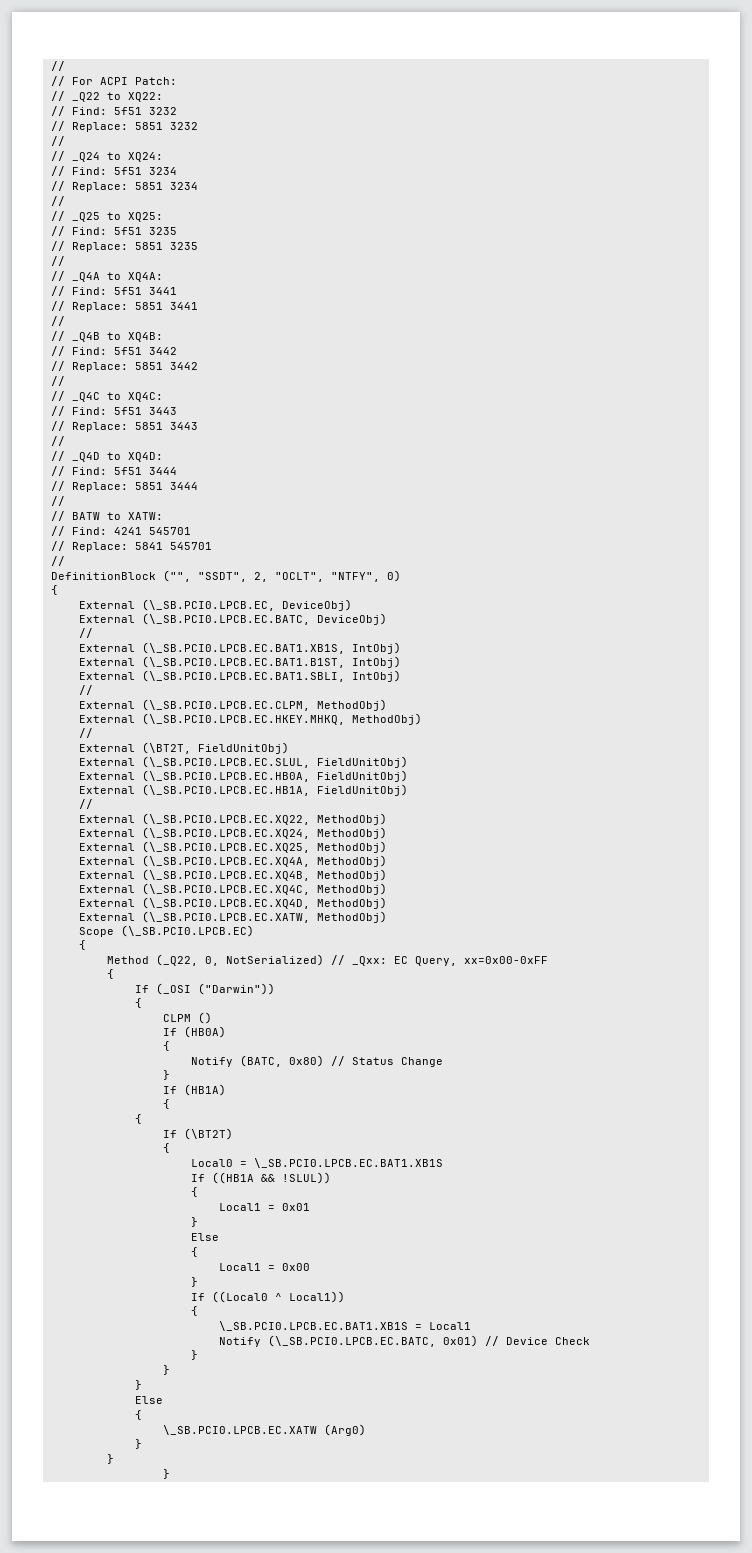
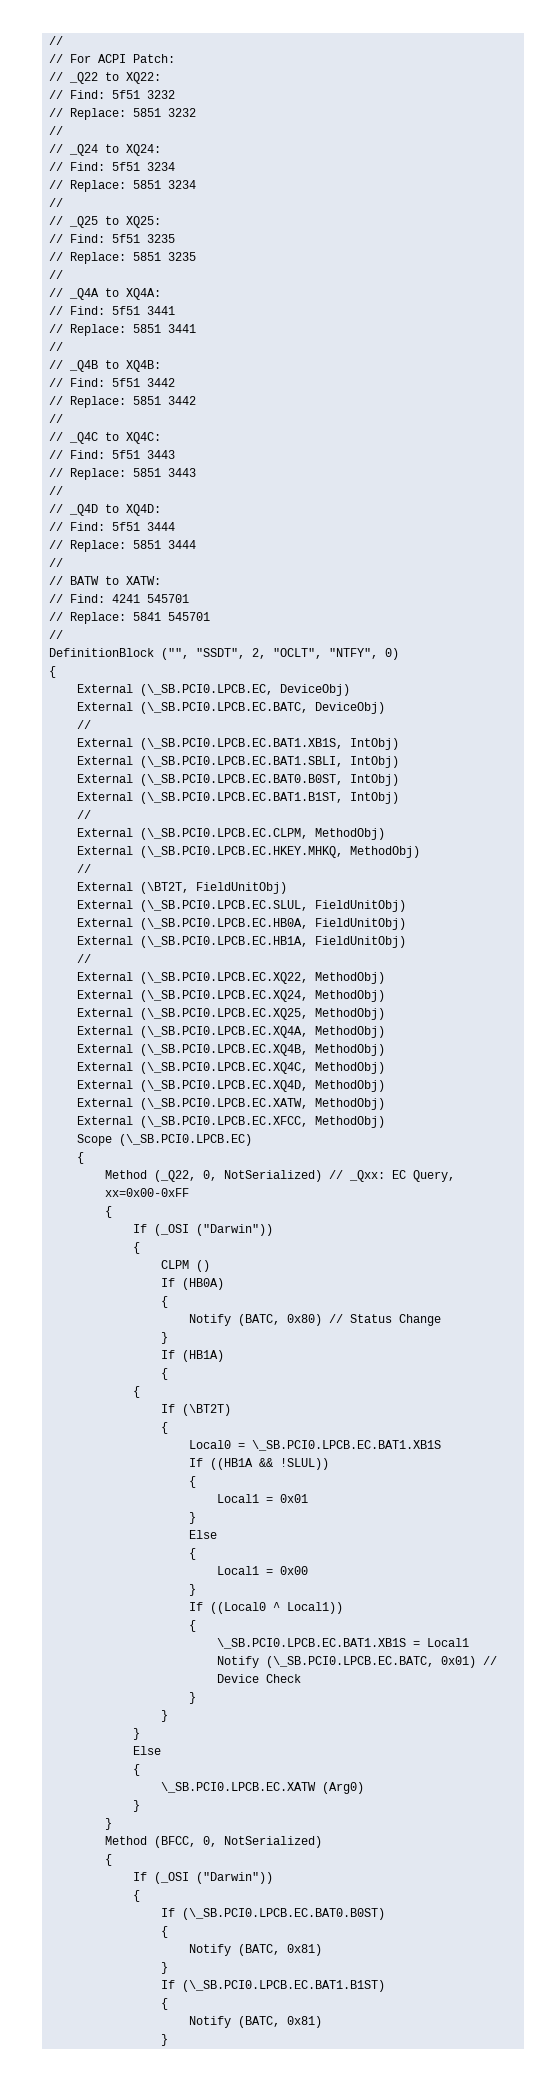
+ External (\_SB.PCI0.LPCB.EC.BAT1.SBLI, IntObj)
+ External (\_SB.PCI0.LPCB.EC.BAT0.B0ST, IntObj)
  External (\_SB.PCI0.LPCB.EC.BAT1.B1ST, IntObj)
- External (\_SB.PCI0.LPCB.EC.BAT1.SBLI, IntObj)
+ External (\_SB.PCI0.LPCB.EC.XFCC, MethodObj)
+ Method (BFCC, 0, NotSerialized)
+ {
+ If (_OSI ("Darwin"))
+ {
+ If (\_SB.PCI0.LPCB.EC.BAT0.B0ST)
+ {
+ Notify (BATC, 0x81)
+ }
+ If (\_SB.PCI0.LPCB.EC.BAT1.B1ST)
+ {
+ Notify (BATC, 0x81)

